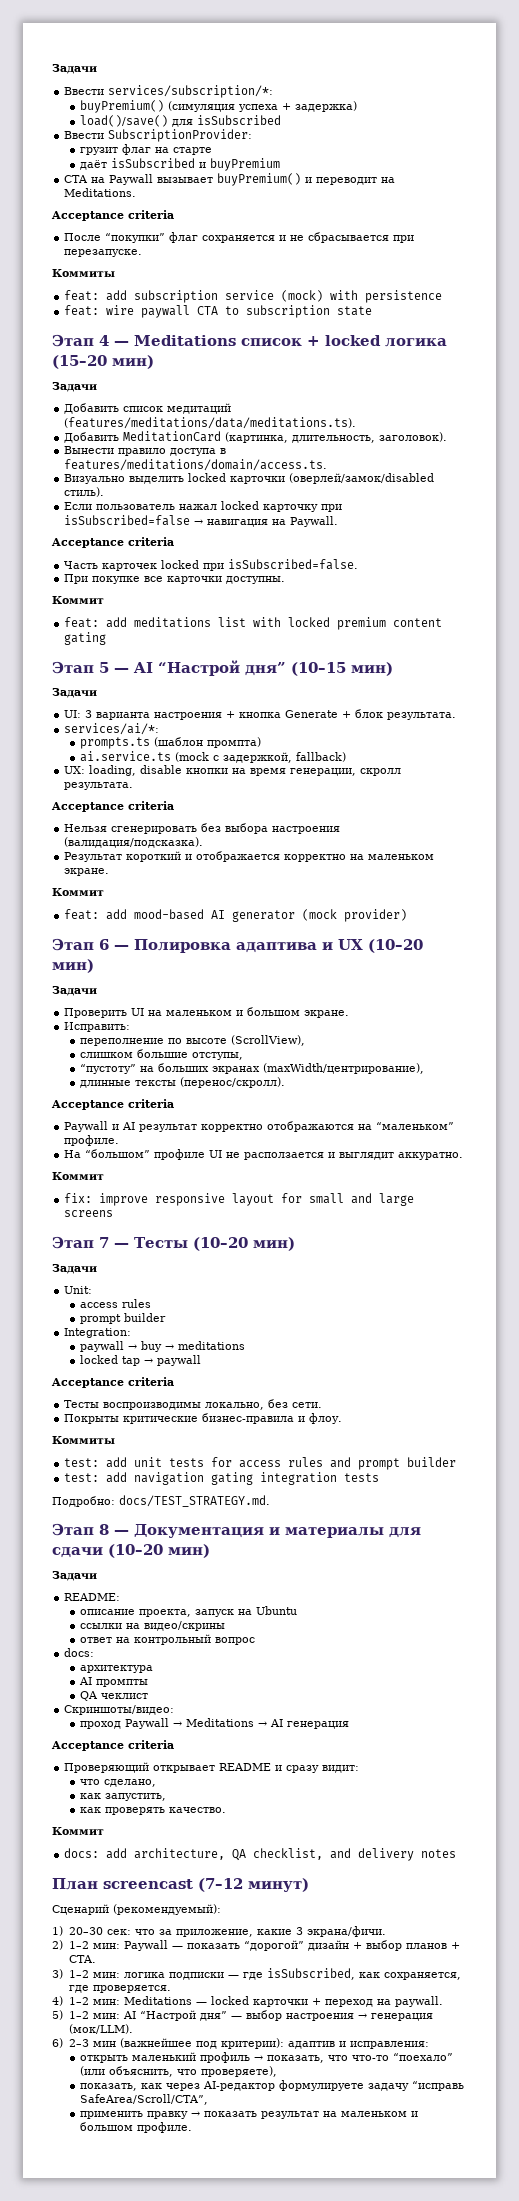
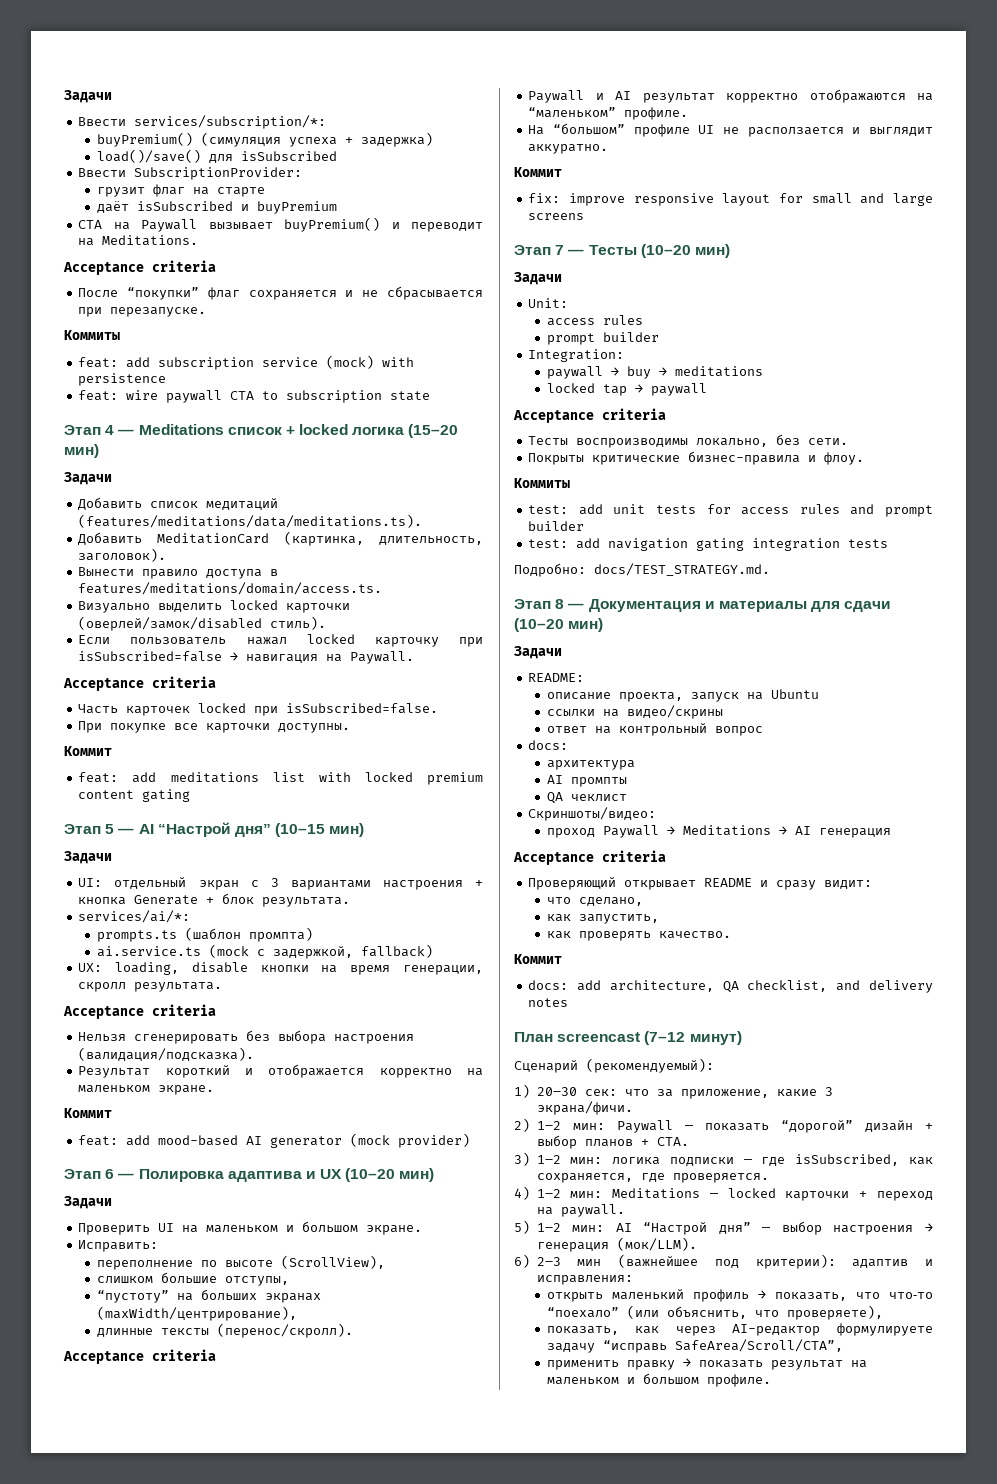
- UI: 3 варианта настроения + кнопка Generate + блок результата.
+ UI: отдельный экран с 3 вариантами настроения + кнопка Generate + блок результата.

